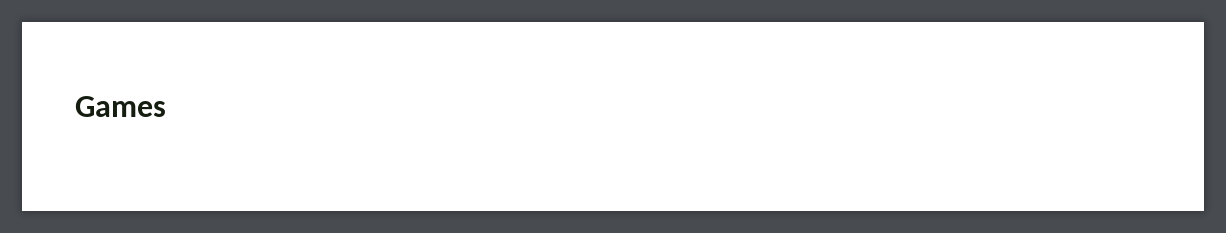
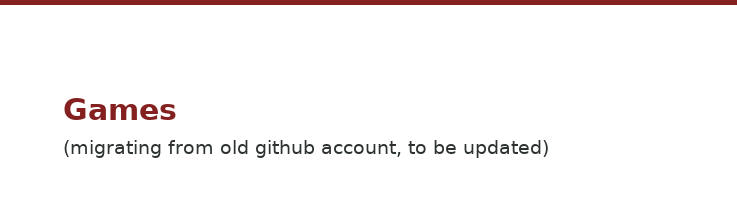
+ (migrating from old github account, to be updated)

